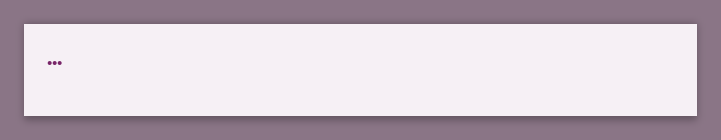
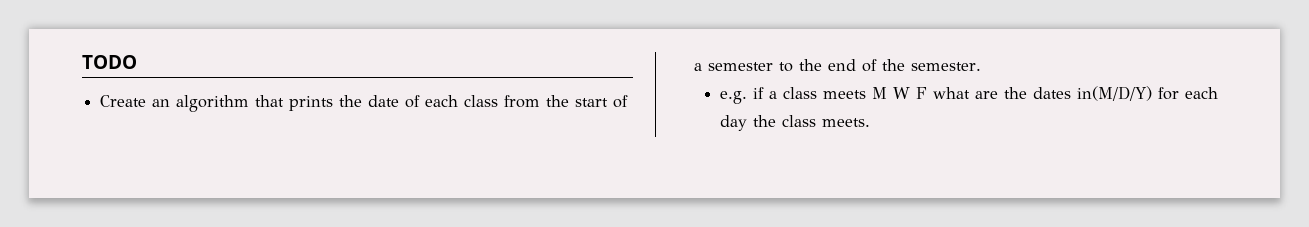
- ...
+ TODO
+ Create an algorithm that prints the date of each class from the start of a semester to the end of the semester.
+ e.g. if a class meets M W F what are the dates in(M/D/Y) for each day the class meets.

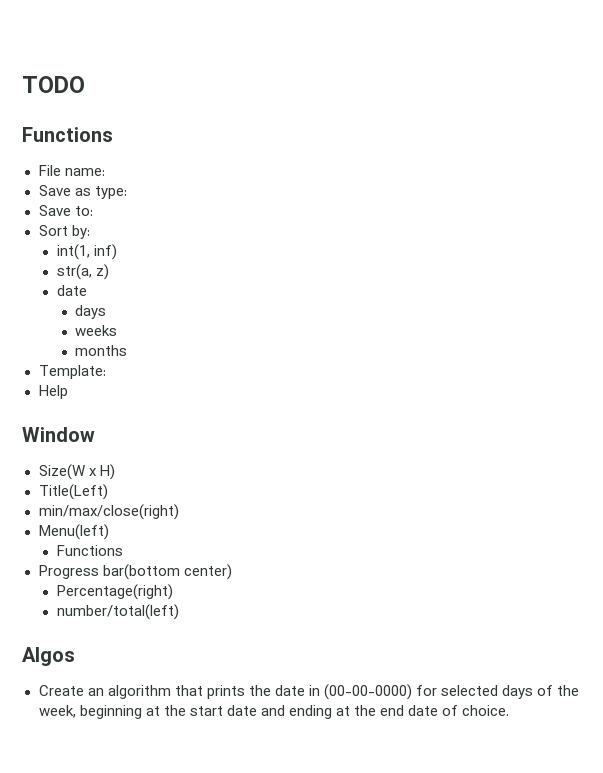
  TODO
+ Functions
+ File name:
+ Save as type:
+ Save to:
+ Sort by:
+ int(1, inf)
+ str(a, z)
+ date
+ days
+ weeks
+ months
+ Template:
+ Help
+ Window
+ Size(W x H)
+ Title(Left)
+ min/max/close(right)
+ Menu(left)
+ Functions
+ Progress bar(bottom center)
+ Percentage(right)
+ number/total(left)
+ Algos
- Create an algorithm that prints the date of each class from the start of a semester to the end of the semester.
- e.g. if a class meets M W F what are the dates in(M/D/Y) for each day the class meets.
+ Create an algorithm that prints the date in (00-00-0000) for selected days of the week, beginning at the start date and ending at the end date of choice.

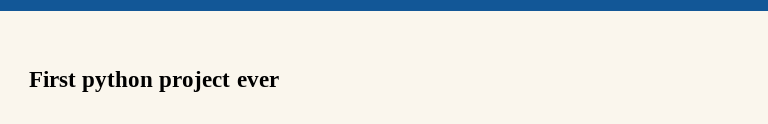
- TODO
- Functions
- File name:
- Save as type:
- Save to:
- Sort by:
- int(1, inf)
- str(a, z)
- date
- days
- weeks
- months
- Template:
- Help
- Window
- Size(W x H)
- Title(Left)
- min/max/close(right)
- Menu(left)
- Functions
- Progress bar(bottom center)
- Percentage(right)
- number/total(left)
- Algos
- Create an algorithm that prints the date in (00-00-0000) for selected days of the week, beginning at the start date and ending at the end date of choice.
+ First python project ever

